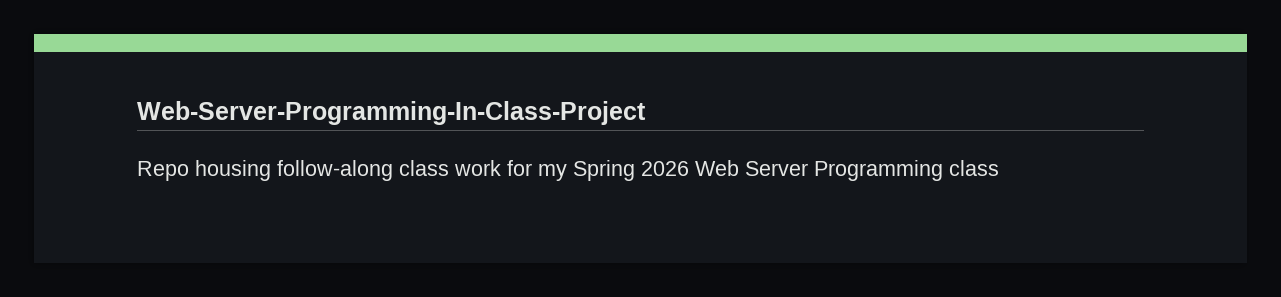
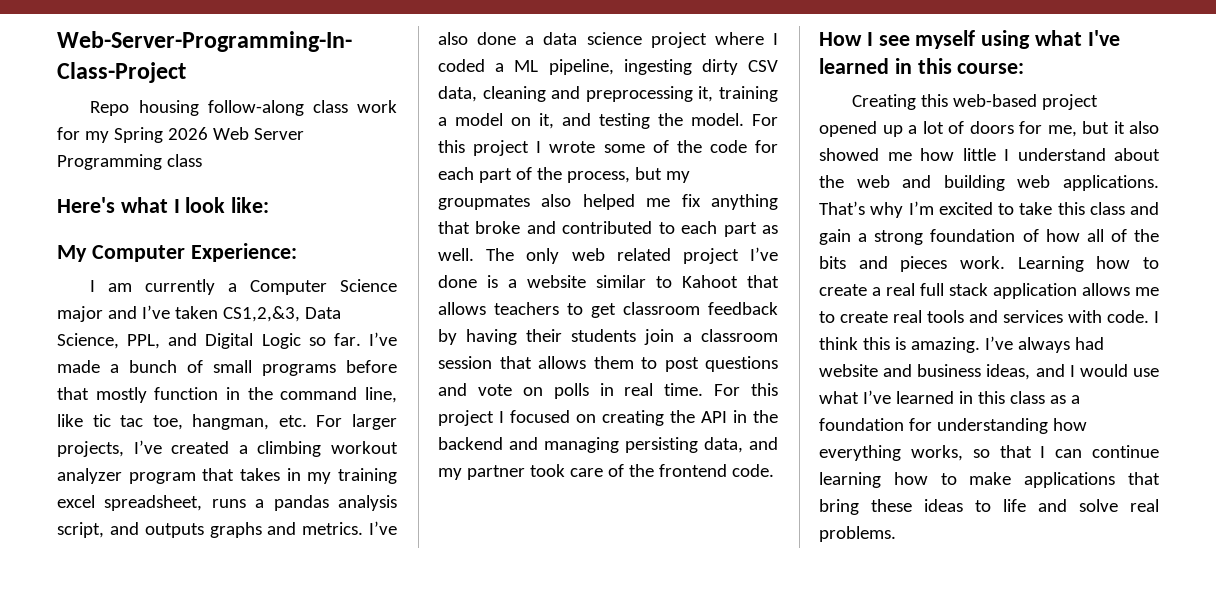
+ Here's what I look like:
+ My Computer Experience:
+ I am currently a Computer Science major and I’ve taken CS1,2,&3, Data Science, PPL, and Digital Logic so far. I’ve made a bunch of small programs before that mostly function in the command line, like tic tac toe, hangman, etc. For larger projects, I’ve created a climbing workout analyzer program that takes in my training excel spreadsheet, runs a pandas analysis script, and outputs graphs and metrics. I’ve also done a data science project where I coded a ML pipeline, ingesting dirty CSV data, cleaning and preprocessing it, training a model on it, and testing the model. For this project I wrote some of the code for each part of the process, but my groupmates also helped me fix anything that broke and contributed to each part as well. The only web related project I’ve done is a website similar to Kahoot that allows teachers to get classroom feedback by having their students join a classroom session that allows them to post questions and vote on polls in real time. For this project I focused on creating the API in the backend and managing persisting data, and my partner took care of the frontend code.
+ How I see myself using what I've learned in this course:
+ Creating this web-based project opened up a lot of doors for me, but it also showed me how little I understand about the web and building web applications. That’s why I’m excited to take this class and gain a strong foundation of how all of the bits and pieces work. Learning how to create a real full stack application allows me to create real tools and services with code. I think this is amazing. I’ve always had website and business ideas, and I would use what I’ve learned in this class as a foundation for understanding how everything works, so that I can continue learning how to make applications that bring these ideas to life and solve real problems.

